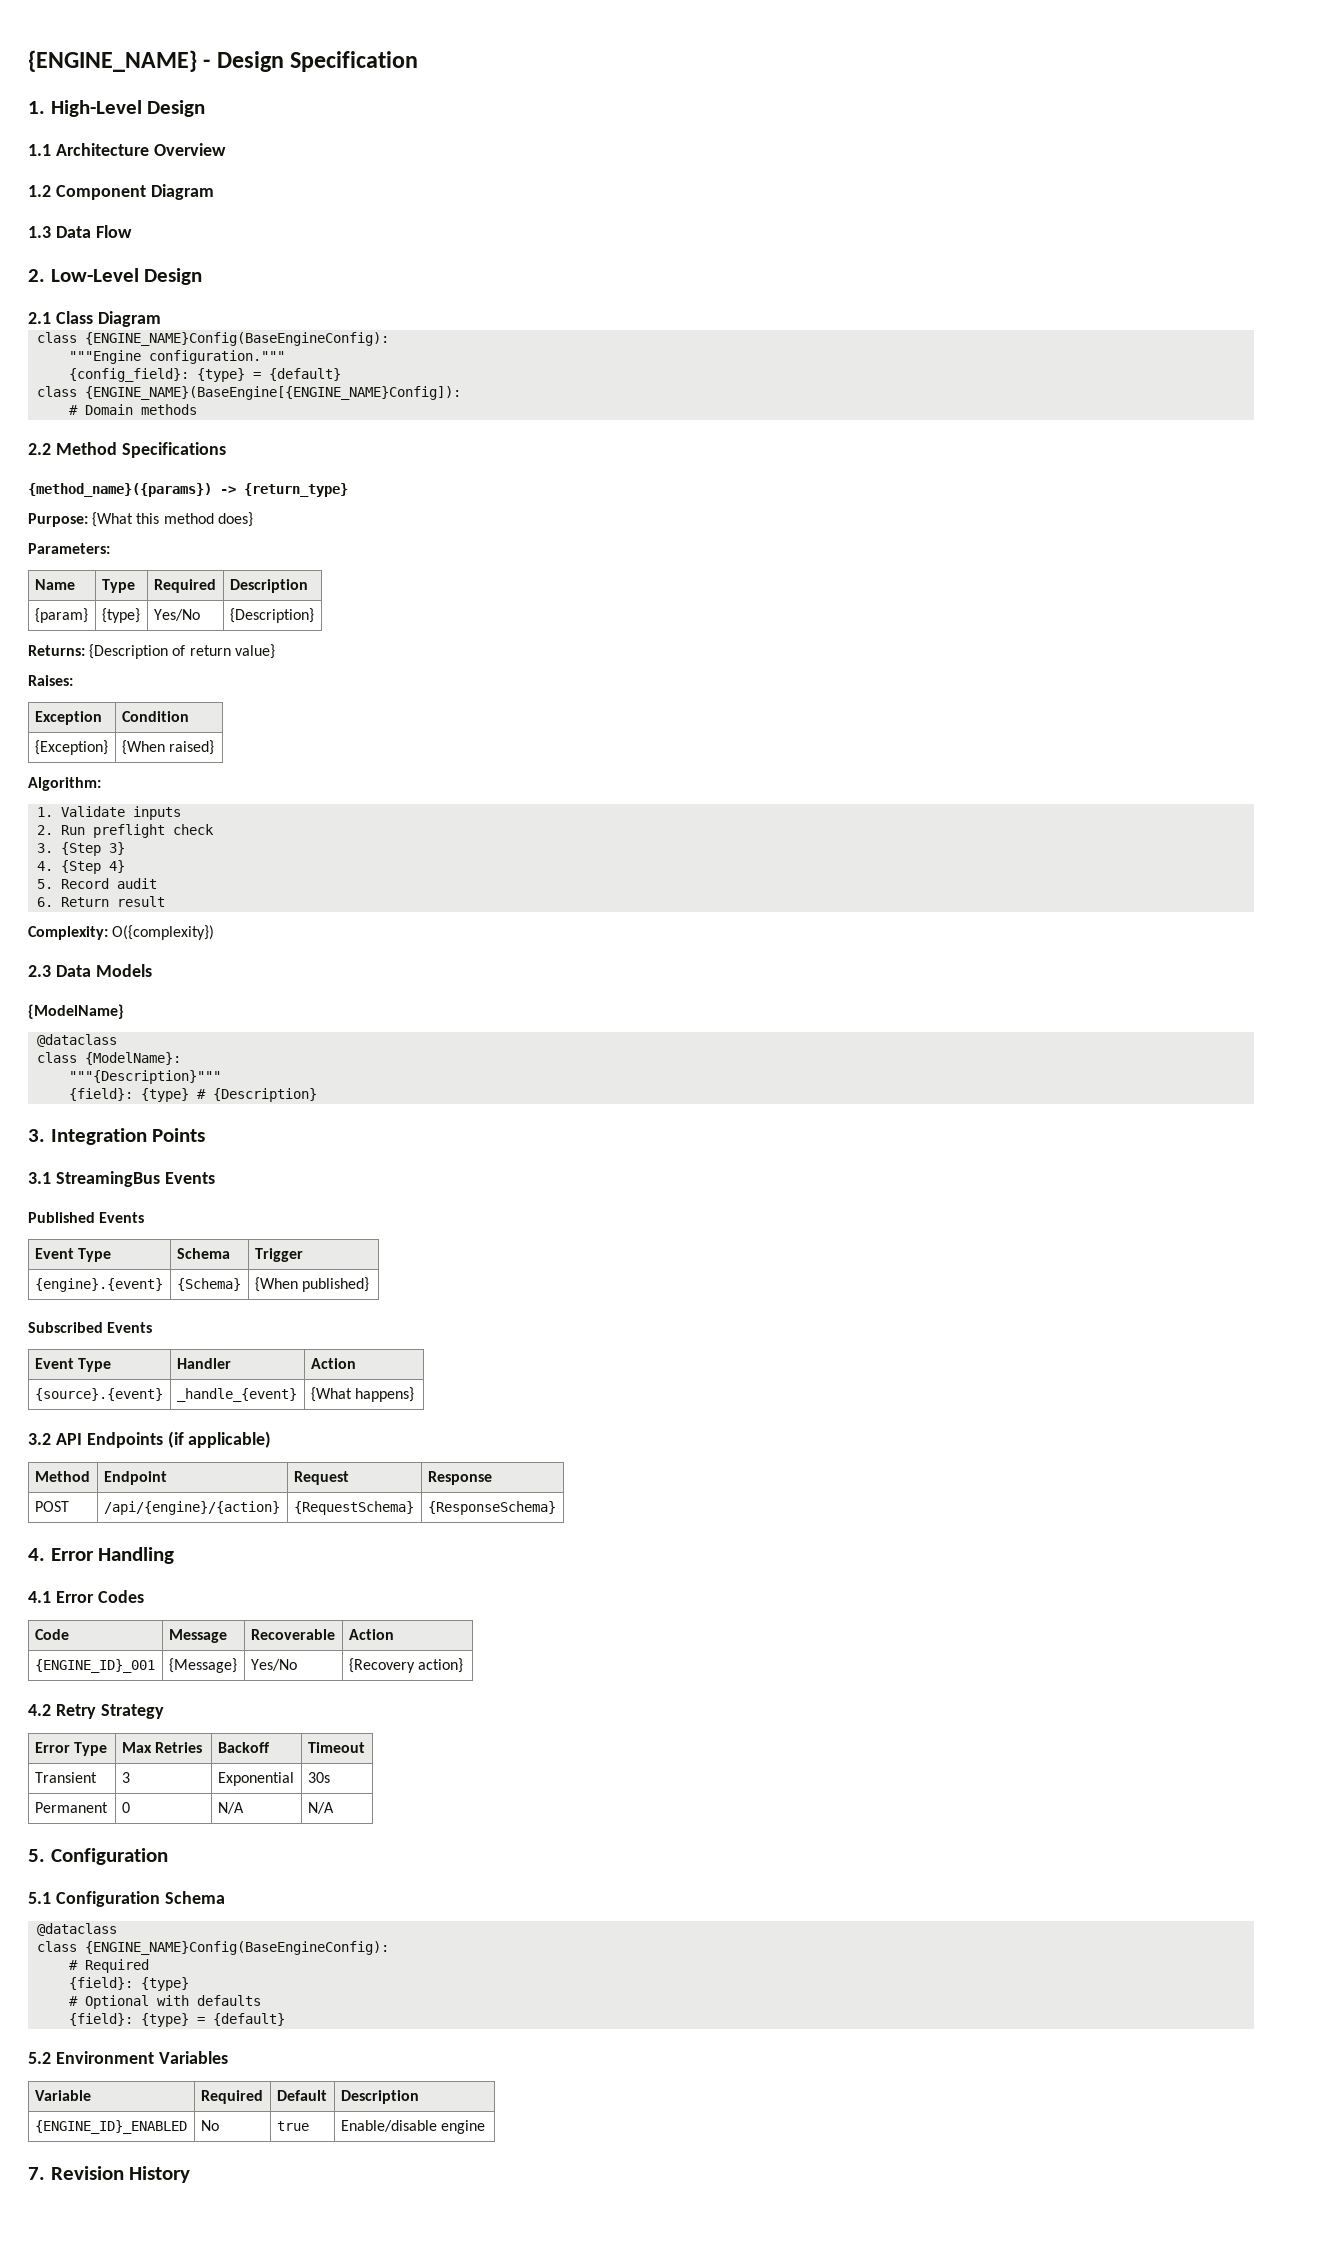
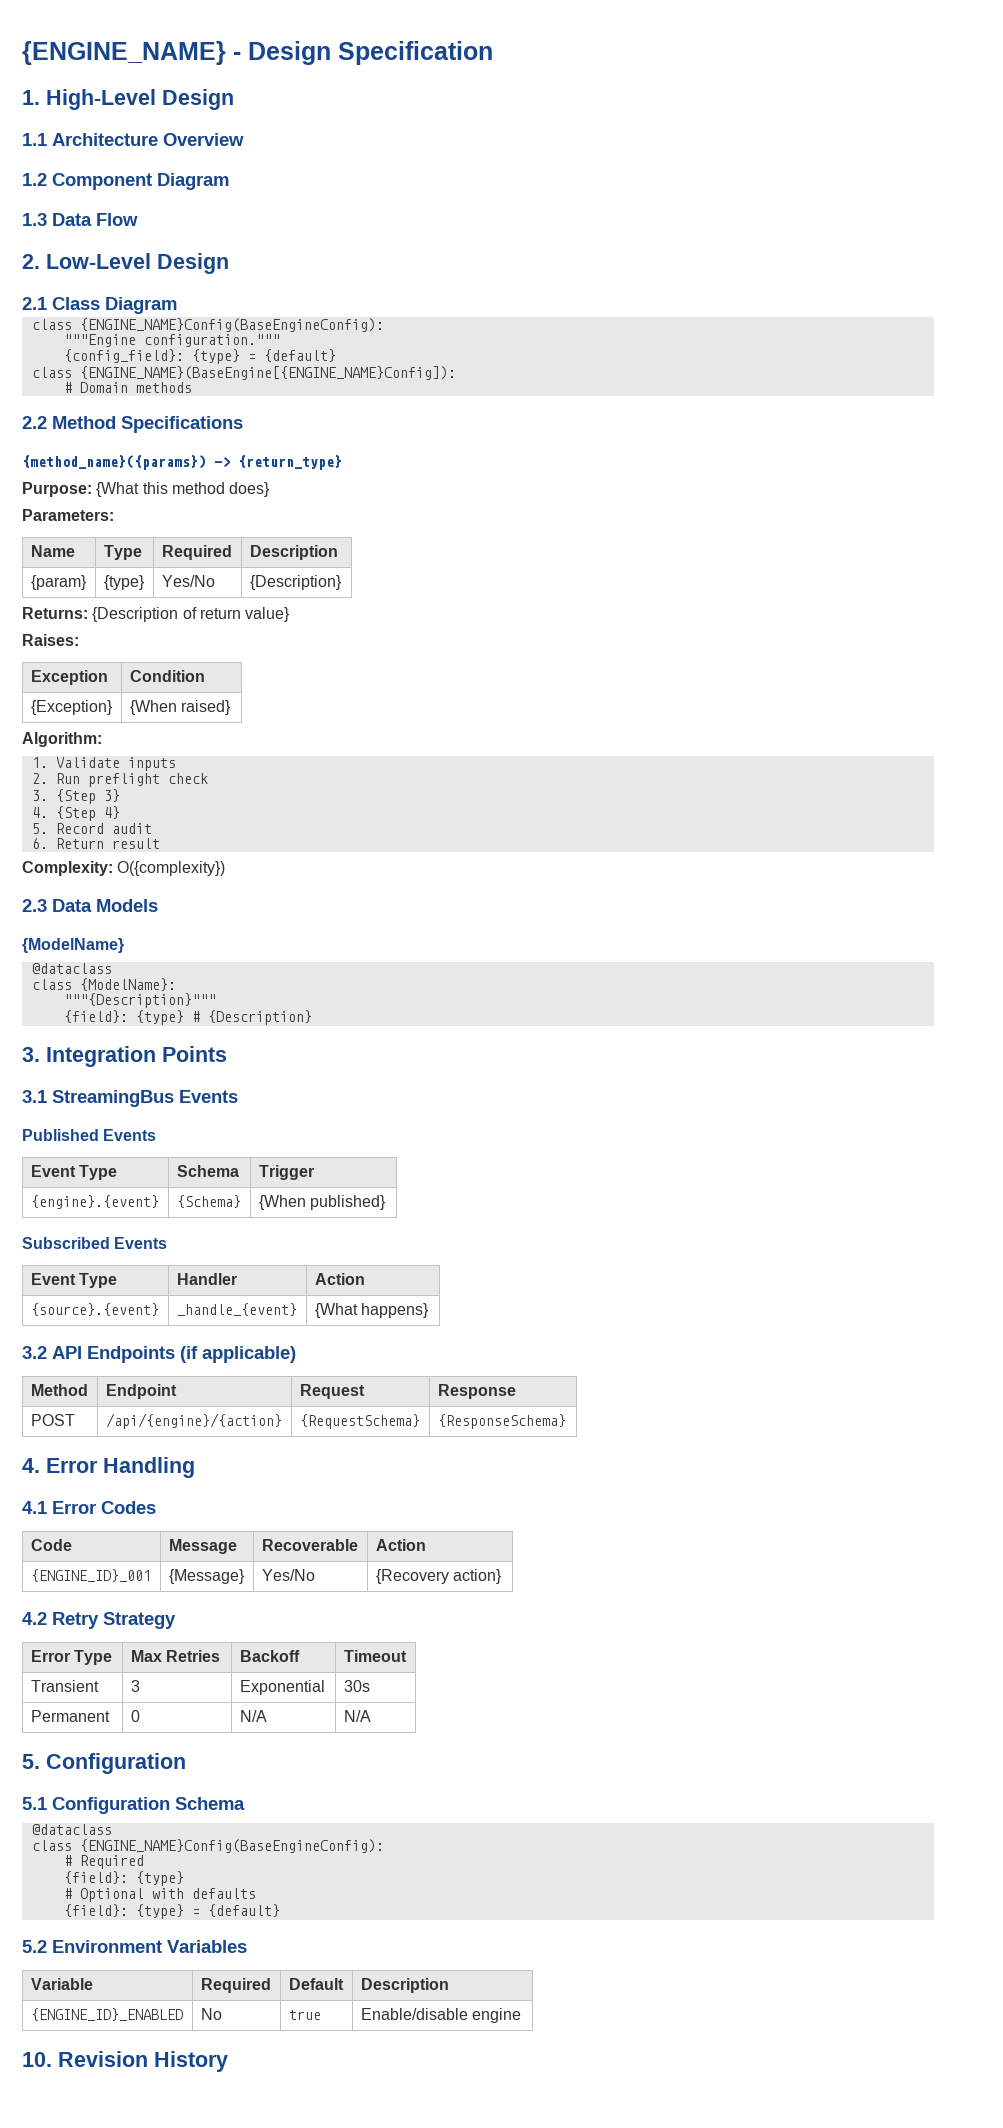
- 7. Revision History
+ 10. Revision History

